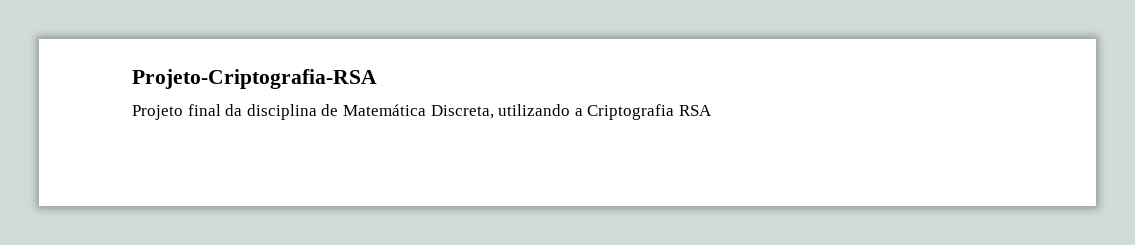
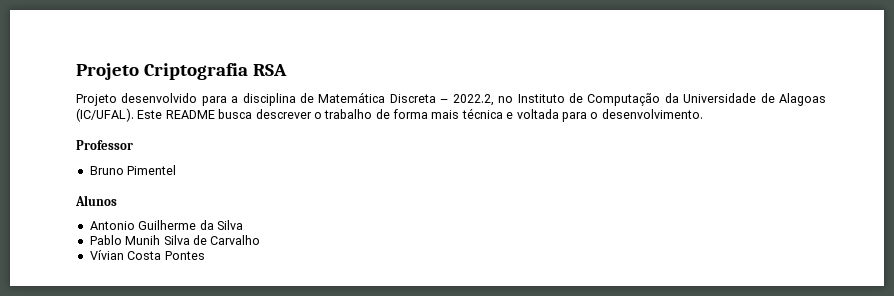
- Projeto-Criptografia-RSA
- Projeto final da disciplina de Matemática Discreta, utilizando a Criptografia RSA
+ Projeto Criptografia RSA
+ Projeto desenvolvido para a disciplina de Matemática Discreta – 2022.2, no Instituto de Computação da Universidade de Alagoas (IC/UFAL). Este README busca descrever o trabalho de forma mais técnica e voltada para o desenvolvimento.
+ Professor
+ Bruno Pimentel
+ Alunos
+ Antonio Guilherme da Silva
+ Pablo Munih Silva de Carvalho
+ Vívian Costa Pontes

